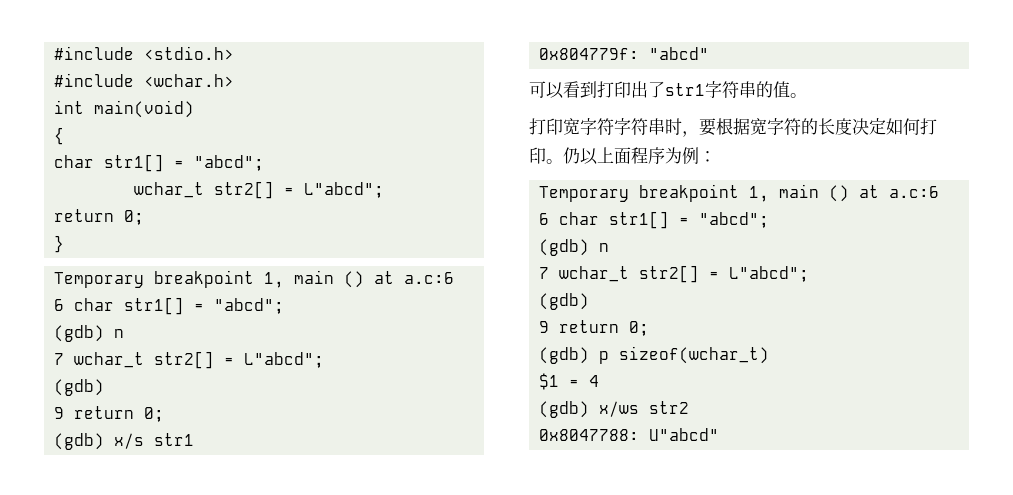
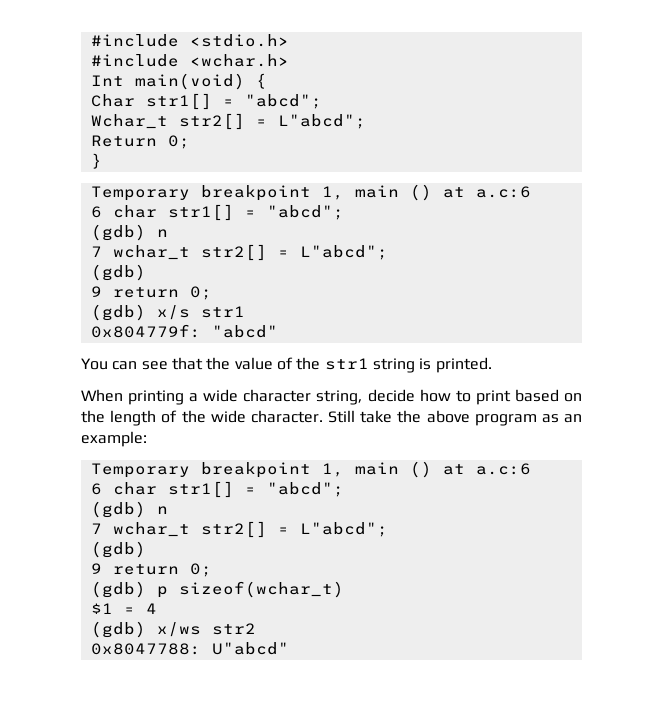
- int main(void)
- {
- char str1[] = "abcd";
- wchar_t str2[] = L"abcd";
- return 0;
+ Int main(void) {
+ Char str1[] = "abcd";
+ Wchar_t str2[] = L"abcd";
+ Return 0;
- 可以看到打印出了str1字符串的值。
- 打印宽字符字符串时，要根据宽字符的长度决定如何打印。仍以上面程序为例：
+ You can see that the value of the str1 string is printed.
+ When printing a wide character string, decide how to print based on the length of the wide character. Still take the above program as an example:

